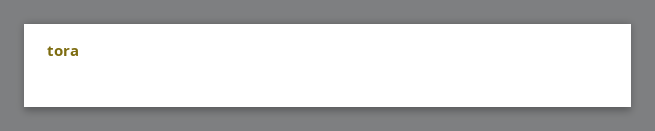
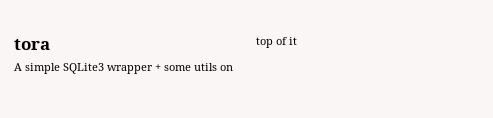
+ A simple SQLite3 wrapper + some utils on top of it

